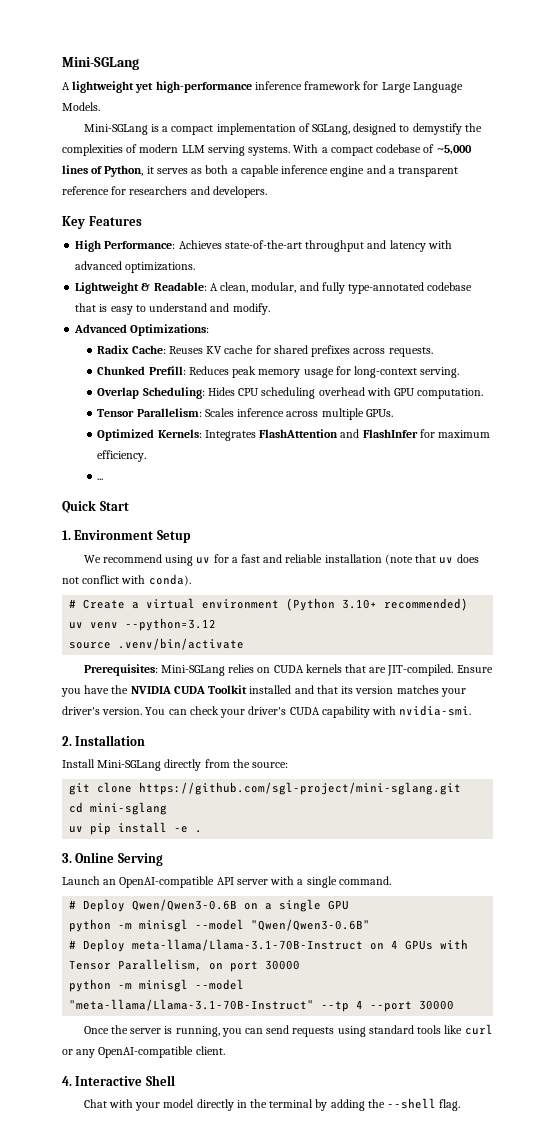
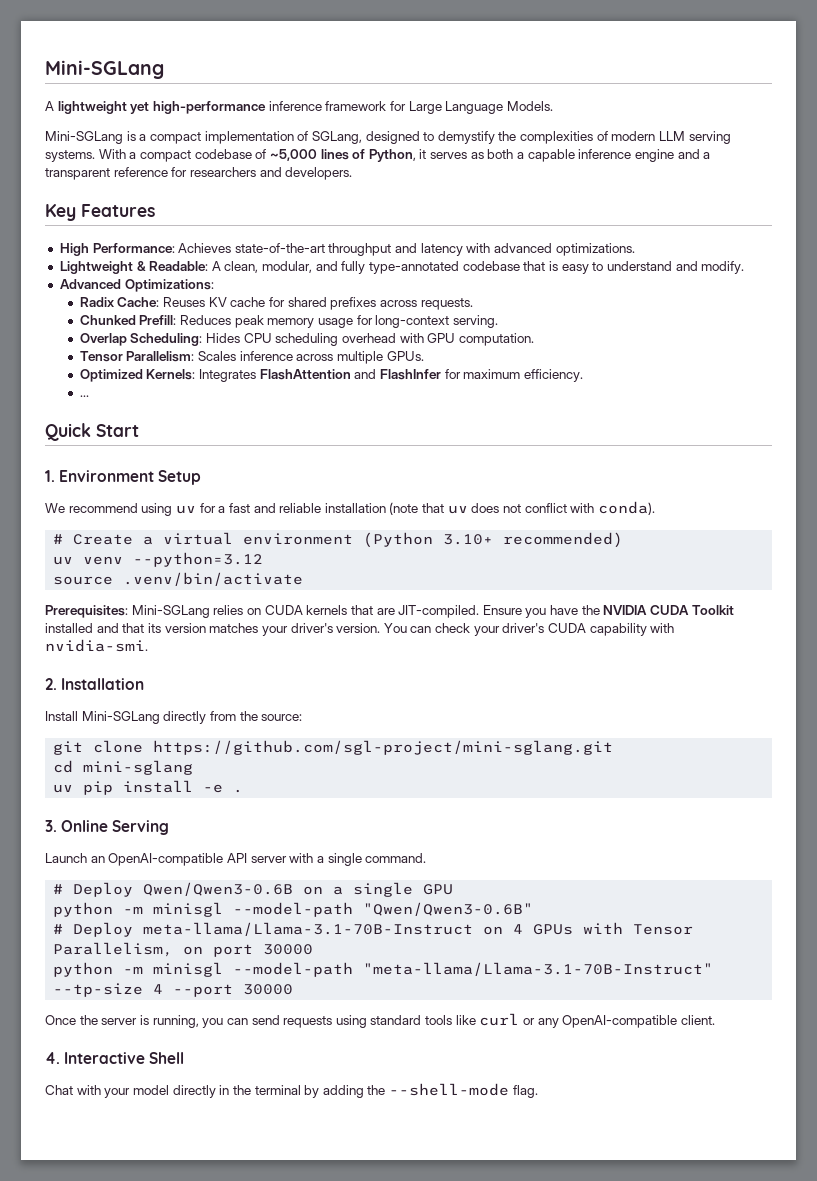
- python -m minisgl --model "Qwen/Qwen3-0.6B"
+ python -m minisgl --model-path "Qwen/Qwen3-0.6B"
- python -m minisgl --model "meta-llama/Llama-3.1-70B-Instruct" --tp 4 --port 30000
+ python -m minisgl --model-path "meta-llama/Llama-3.1-70B-Instruct" --tp-size 4 --port 30000
- Chat with your model directly in the terminal by adding the --shell flag.
+ Chat with your model directly in the terminal by adding the --shell-mode flag.

